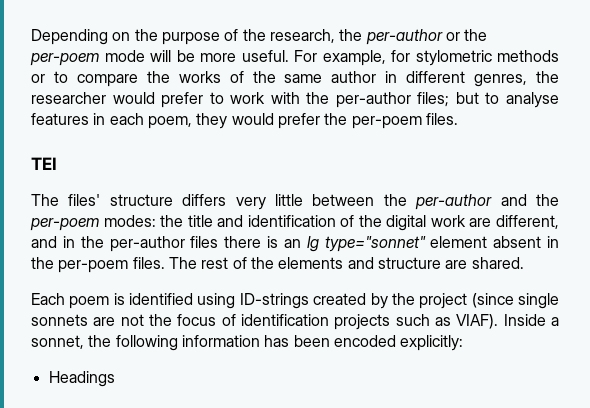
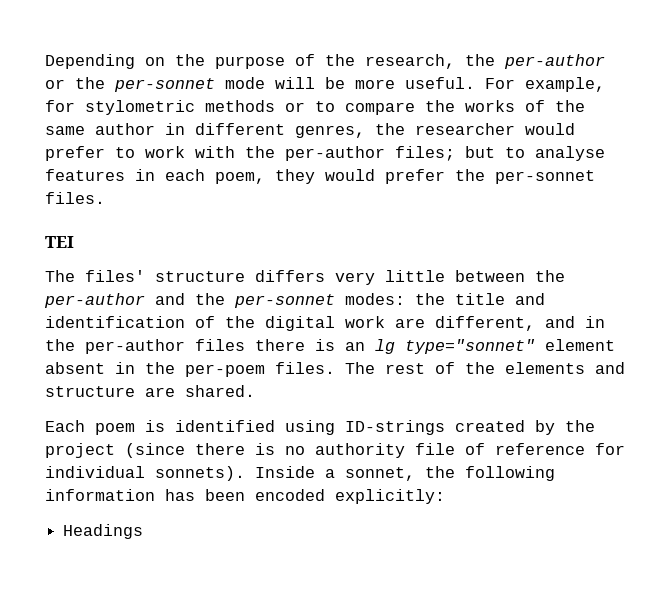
- Depending on the purpose of the research, the per-author or the per-poem mode will be more useful.
+ Depending on the purpose of the research, the per-author or the per-sonnet mode will be more useful.
- For example, for stylometric methods or to compare the works of the same author in different genres, the researcher would prefer to work with the per-author files; but to analyse features in each poem, they would prefer the per-poem files.
+ For example, for stylometric methods or to compare the works of the same author in different genres, the researcher would prefer to work with the per-author files; but to analyse features in each poem, they would prefer the per-sonnet files.
- The files' structure differs very little between the per-author and the per-poem modes: the title and identification of the digital work are different, and in the per-author files there is an lg type="sonnet" element absent in the per-poem files.
+ The files' structure differs very little between the per-author and the per-sonnet modes: the title and identification of the digital work are different, and in the per-author files there is an lg type="sonnet" element absent in the per-poem files.
- Each poem is identified using ID-strings created by the project (since single sonnets are not the focus of identification projects such as VIAF).
+ Each poem is identified using ID-strings created by the project (since there is no authority file of reference for individual sonnets).

